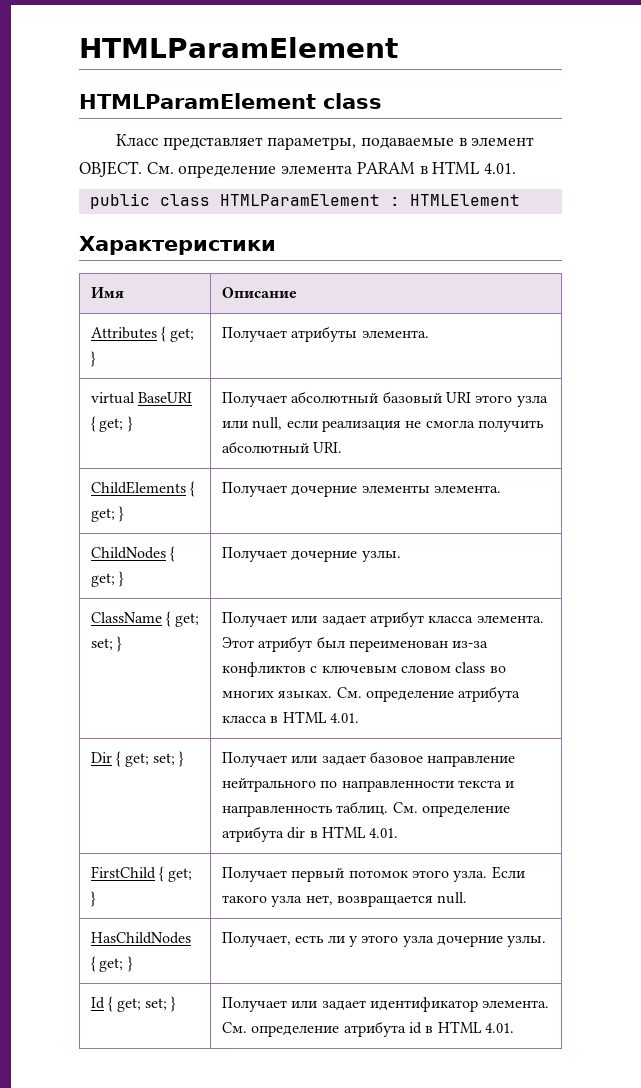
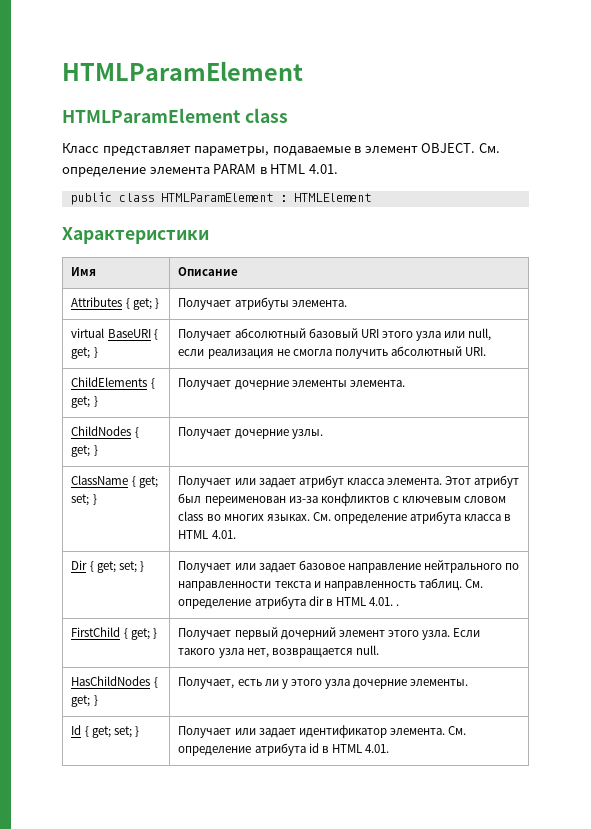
- Dir { get; set; } | Получает или задает базовое направление нейтрального по направленности текста и направленность таблиц. См. определение атрибута dir в HTML 4.01.
+ Dir { get; set; } | Получает или задает базовое направление нейтрального по направленности текста и направленность таблиц. См. определение атрибута dir в HTML 4.01. .
- FirstChild { get; } | Получает первый потомок этого узла. Если такого узла нет, возвращается null.
+ FirstChild { get; } | Получает первый дочерний элемент этого узла. Если такого узла нет, возвращается null.
- HasChildNodes { get; } | Получает, есть ли у этого узла дочерние узлы.
+ HasChildNodes { get; } | Получает, есть ли у этого узла дочерние элементы.

